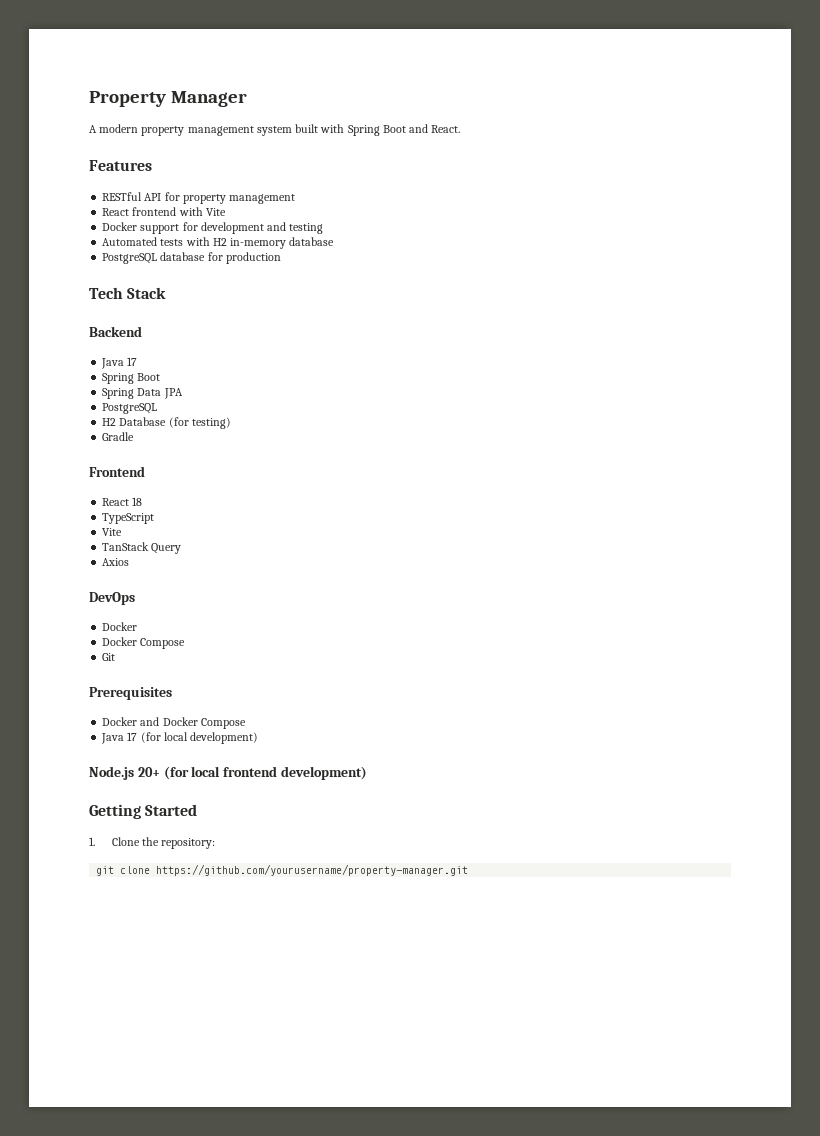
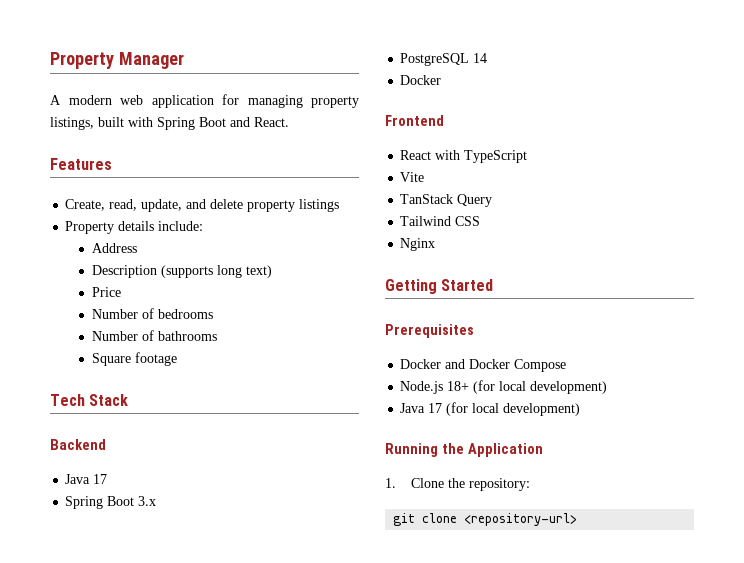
- A modern property management system built with Spring Boot and React.
+ A modern web application for managing property listings, built with Spring Boot and React.
- RESTful API for property management
- React frontend with Vite
- Docker support for development and testing
- Automated tests with H2 in-memory database
- PostgreSQL database for production
+ Create, read, update, and delete property listings
+ Property details include:
+ Address
+ Description (supports long text)
+ Price
+ Number of bedrooms
+ Number of bathrooms
+ Square footage
  Backend
  Java 17
- Spring Boot
- Spring Data JPA
- PostgreSQL
- H2 Database (for testing)
- Gradle
+ Spring Boot 3.x
+ PostgreSQL 14
+ Docker
- React 18
- TypeScript
+ React with TypeScript
- Axios
- DevOps
- Docker
- Docker Compose
- Git
+ Tailwind CSS
+ Nginx
+ Getting Started
+ Node.js 18+ (for local development)
- Node.js 20+ (for local frontend development)
- Getting Started
+ Running the Application
- git clone https://github.com/yourusername/property-manager.git
+ git clone <repository-url>

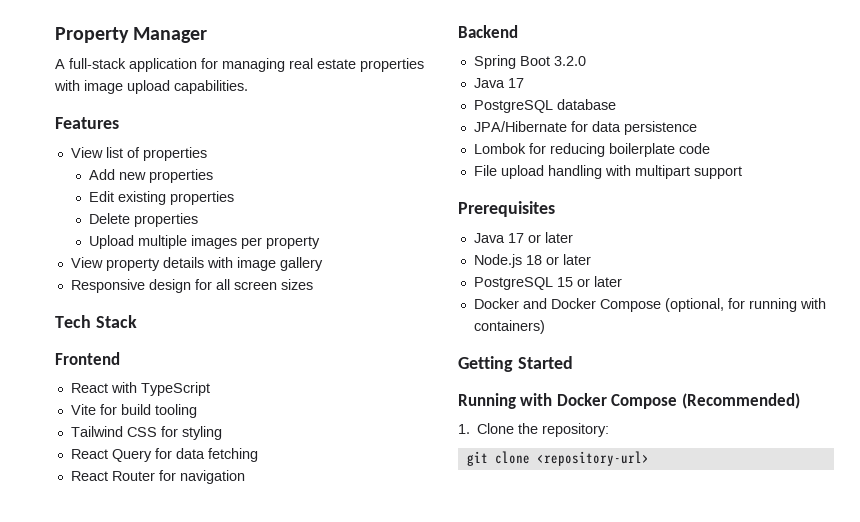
- A modern web application for managing property listings, built with Spring Boot and React.
+ A full-stack application for managing real estate properties with image upload capabilities.
  Features
- Create, read, update, and delete property listings
- Property details include:
- Address
- Description (supports long text)
- Price
- Number of bedrooms
- Number of bathrooms
- Square footage
+ View list of properties
+ Add new properties
+ Edit existing properties
+ Delete properties
+ Upload multiple images per property
+ View property details with image gallery
+ Responsive design for all screen sizes
  Tech Stack
- Backend
- Java 17
- Spring Boot 3.x
- PostgreSQL 14
- Docker
- Vite
- TanStack Query
+ Vite for build tooling
- Tailwind CSS
- Nginx
+ Tailwind CSS for styling
+ React Query for data fetching
+ React Router for navigation
+ Backend
+ Spring Boot 3.2.0
+ Java 17
+ PostgreSQL database
+ JPA/Hibernate for data persistence
+ Lombok for reducing boilerplate code
+ File upload handling with multipart support
+ Prerequisites
+ Java 17 or later
+ Node.js 18 or later
+ PostgreSQL 15 or later
+ Docker and Docker Compose (optional, for running with containers)
  Getting Started
- Prerequisites
- Docker and Docker Compose
- Node.js 18+ (for local development)
- Java 17 (for local development)
- Running the Application
+ Running with Docker Compose (Recommended)

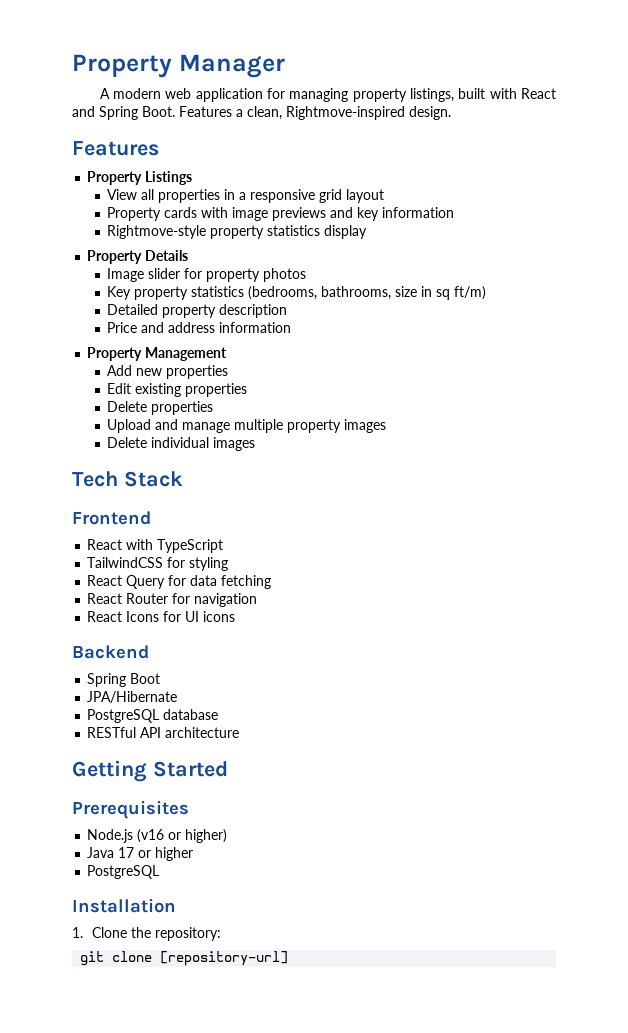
- A full-stack application for managing real estate properties with image upload capabilities.
+ A modern web application for managing property listings, built with React and Spring Boot. Features a clean, Rightmove-inspired design.
  Features
- View list of properties
+ Property Listings
+ View all properties in a responsive grid layout
+ Property cards with image previews and key information
+ Rightmove-style property statistics display
+ Property Details
+ Image slider for property photos
+ Key property statistics (bedrooms, bathrooms, size in sq ft/m)
+ Detailed property description
+ Price and address information
+ Property Management
- Upload multiple images per property
- View property details with image gallery
- Responsive design for all screen sizes
+ Upload and manage multiple property images
+ Delete individual images
- Vite for build tooling
- Tailwind CSS for styling
+ TailwindCSS for styling
+ React Icons for UI icons
- Spring Boot 3.2.0
- Java 17
+ Spring Boot
+ JPA/Hibernate
- JPA/Hibernate for data persistence
- Lombok for reducing boilerplate code
- File upload handling with multipart support
+ RESTful API architecture
+ Getting Started
  Prerequisites
- Java 17 or later
- Node.js 18 or later
- PostgreSQL 15 or later
- Docker and Docker Compose (optional, for running with containers)
- Getting Started
- Running with Docker Compose (Recommended)
+ Node.js (v16 or higher)
+ Java 17 or higher
+ PostgreSQL
+ Installation
- git clone <repository-url>
+ git clone [repository-url]

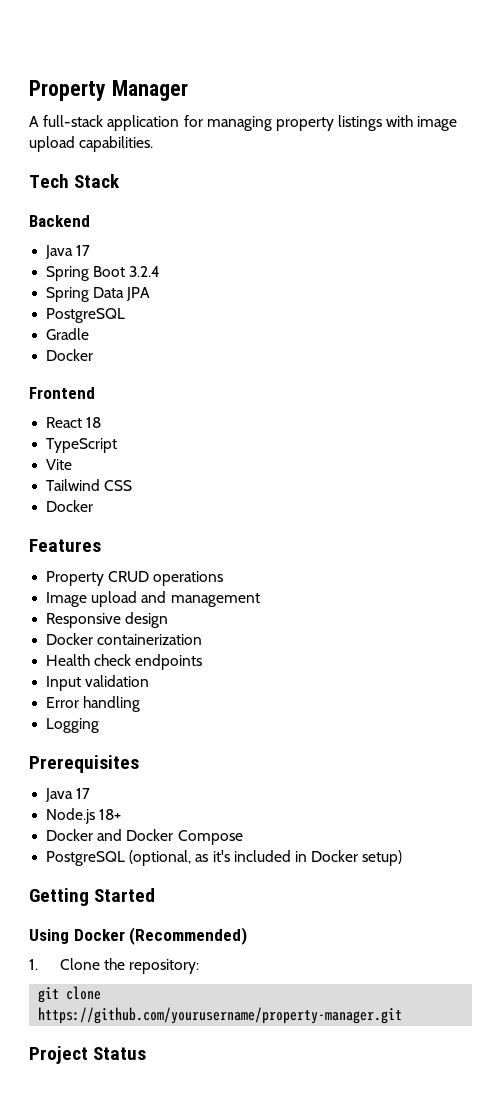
- A modern web application for managing property listings, built with React and Spring Boot. Features a clean, Rightmove-inspired design.
+ A full-stack application for managing property listings with image upload capabilities.
+ Tech Stack
+ Backend
+ Java 17
+ Spring Boot 3.2.4
+ Spring Data JPA
+ PostgreSQL
+ Gradle
+ Docker
+ Frontend
+ React 18
+ TypeScript
+ Vite
+ Tailwind CSS
+ Docker
  Features
- Property Listings
- View all properties in a responsive grid layout
- Property cards with image previews and key information
- Rightmove-style property statistics display
- Property Details
- Image slider for property photos
- Key property statistics (bedrooms, bathrooms, size in sq ft/m)
- Detailed property description
- Price and address information
- Property Management
- Add new properties
- Edit existing properties
- Delete properties
- Upload and manage multiple property images
- Delete individual images
- Tech Stack
- Frontend
- React with TypeScript
- TailwindCSS for styling
- React Query for data fetching
- React Router for navigation
- React Icons for UI icons
- Backend
- Spring Boot
- JPA/Hibernate
- PostgreSQL database
- RESTful API architecture
+ Property CRUD operations
+ Image upload and management
+ Responsive design
+ Docker containerization
+ Health check endpoints
+ Input validation
+ Error handling
+ Logging
+ Prerequisites
+ Java 17
+ Node.js 18+
+ Docker and Docker Compose
+ PostgreSQL (optional, as it's included in Docker setup)
  Getting Started
- Prerequisites
- Node.js (v16 or higher)
- Java 17 or higher
- PostgreSQL
- Installation
+ Using Docker (Recommended)
- git clone [repository-url]
+ git clone https://github.com/yourusername/property-manager.git
+ Project Status

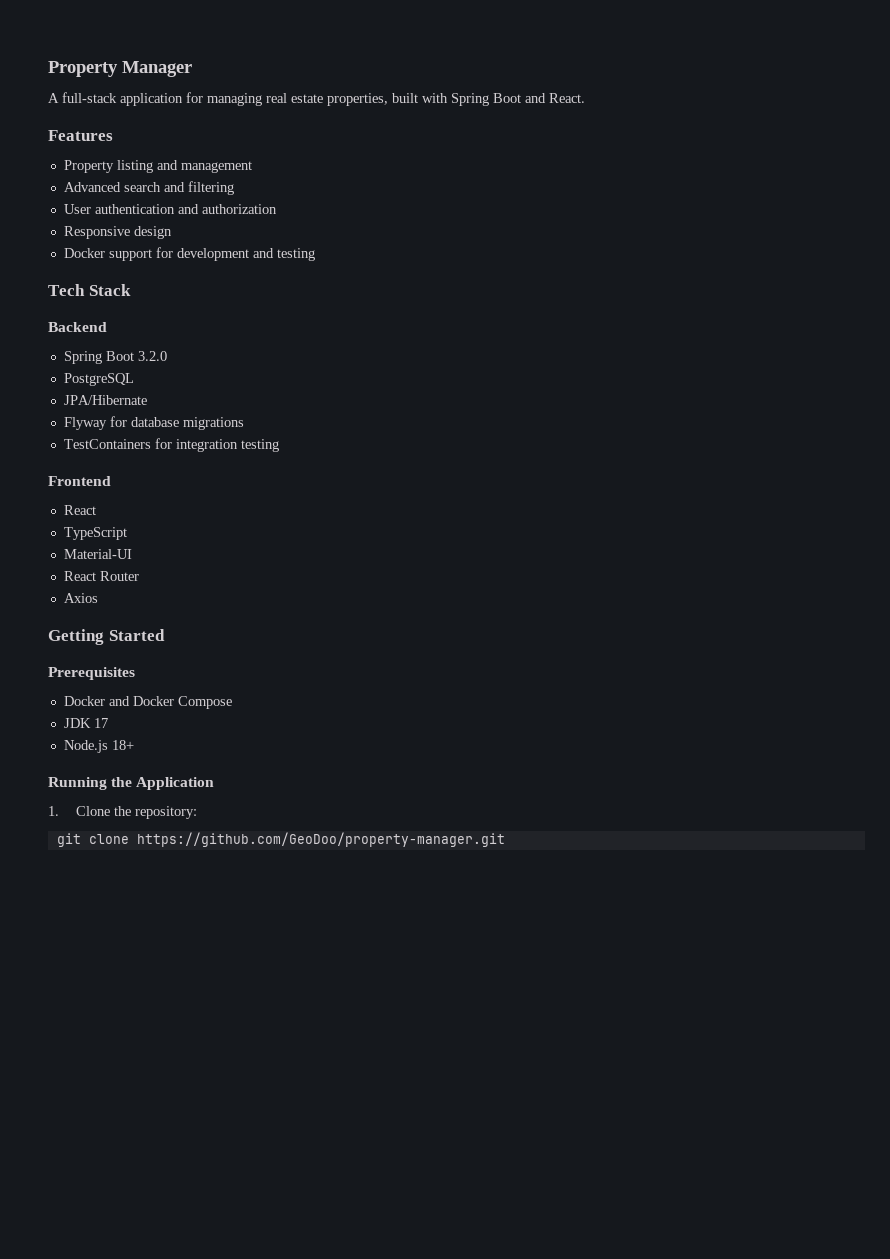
- A full-stack application for managing property listings with image upload capabilities.
+ A full-stack application for managing real estate properties, built with Spring Boot and React.
+ Features
+ Property listing and management
+ Advanced search and filtering
+ User authentication and authorization
+ Responsive design
+ Docker support for development and testing
  Backend
- Java 17
- Spring Boot 3.2.4
- Spring Data JPA
+ Spring Boot 3.2.0
  PostgreSQL
- Gradle
- Docker
+ JPA/Hibernate
+ Flyway for database migrations
+ TestContainers for integration testing
  Frontend
- React 18
+ React
- Vite
- Tailwind CSS
- Docker
- Features
- Property CRUD operations
- Image upload and management
- Responsive design
- Docker containerization
- Health check endpoints
- Input validation
- Error handling
- Logging
+ Material-UI
+ React Router
+ Axios
+ Getting Started
  Prerequisites
- Java 17
+ Docker and Docker Compose
+ JDK 17
  Node.js 18+
- Docker and Docker Compose
- PostgreSQL (optional, as it's included in Docker setup)
- Getting Started
- Using Docker (Recommended)
+ Running the Application
- git clone https://github.com/yourusername/property-manager.git
- Project Status
+ git clone https://github.com/GeoDoo/property-manager.git

